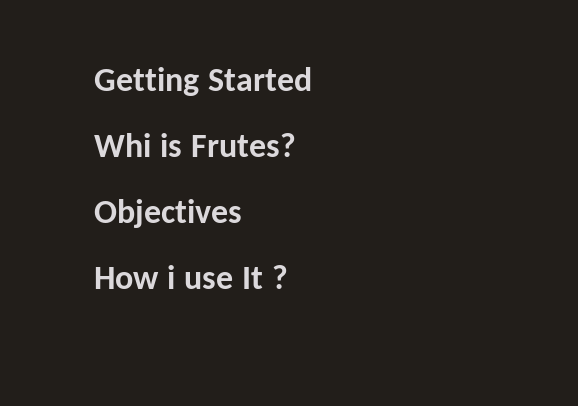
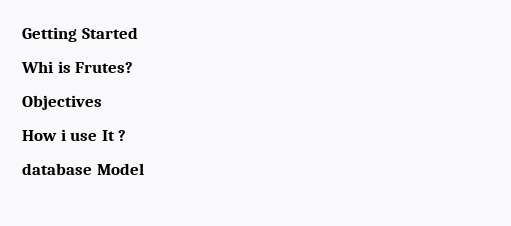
+ database Model

